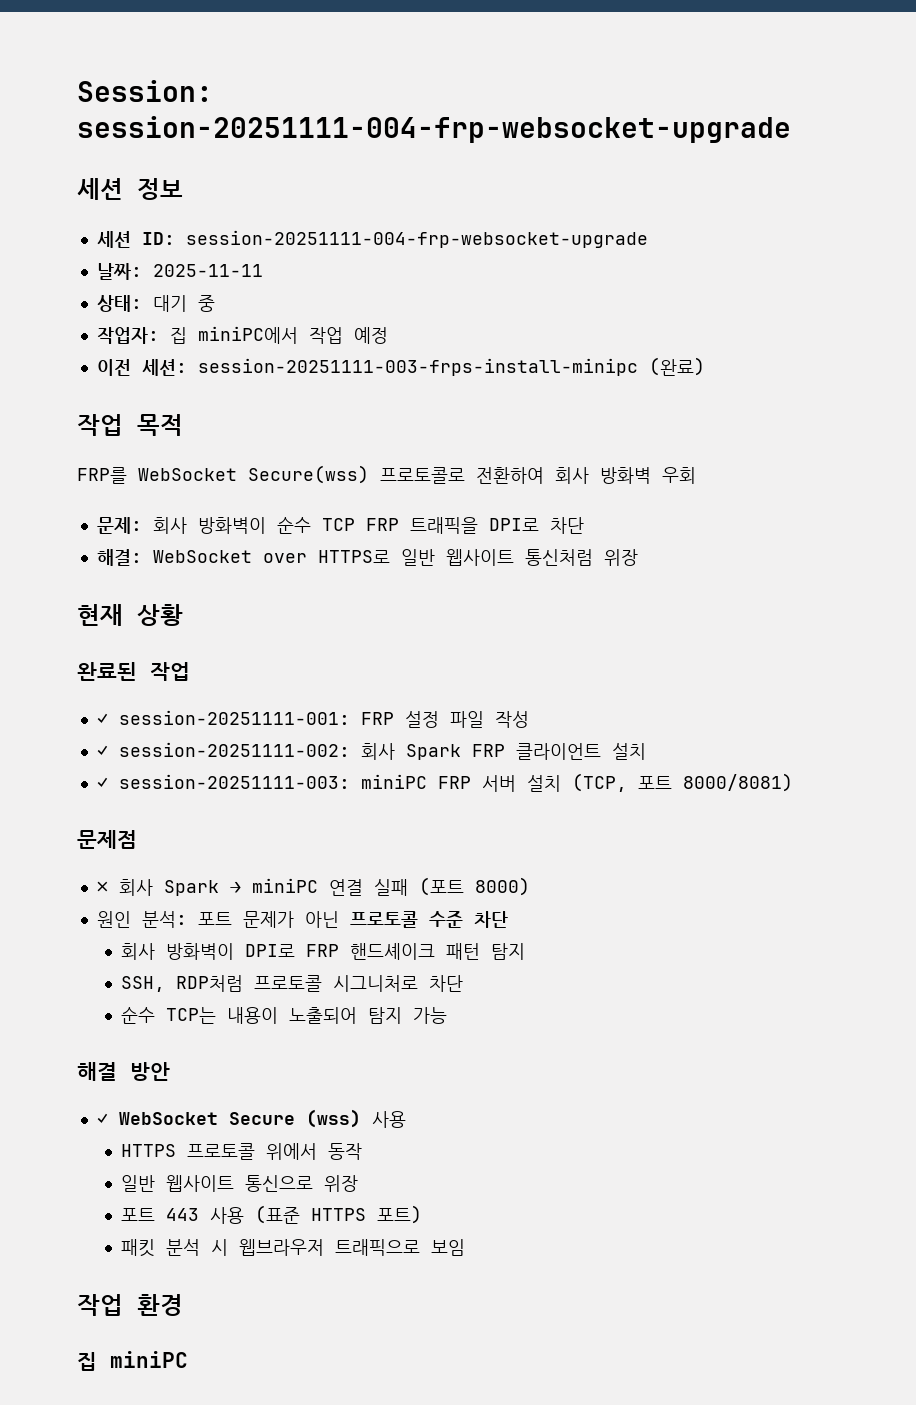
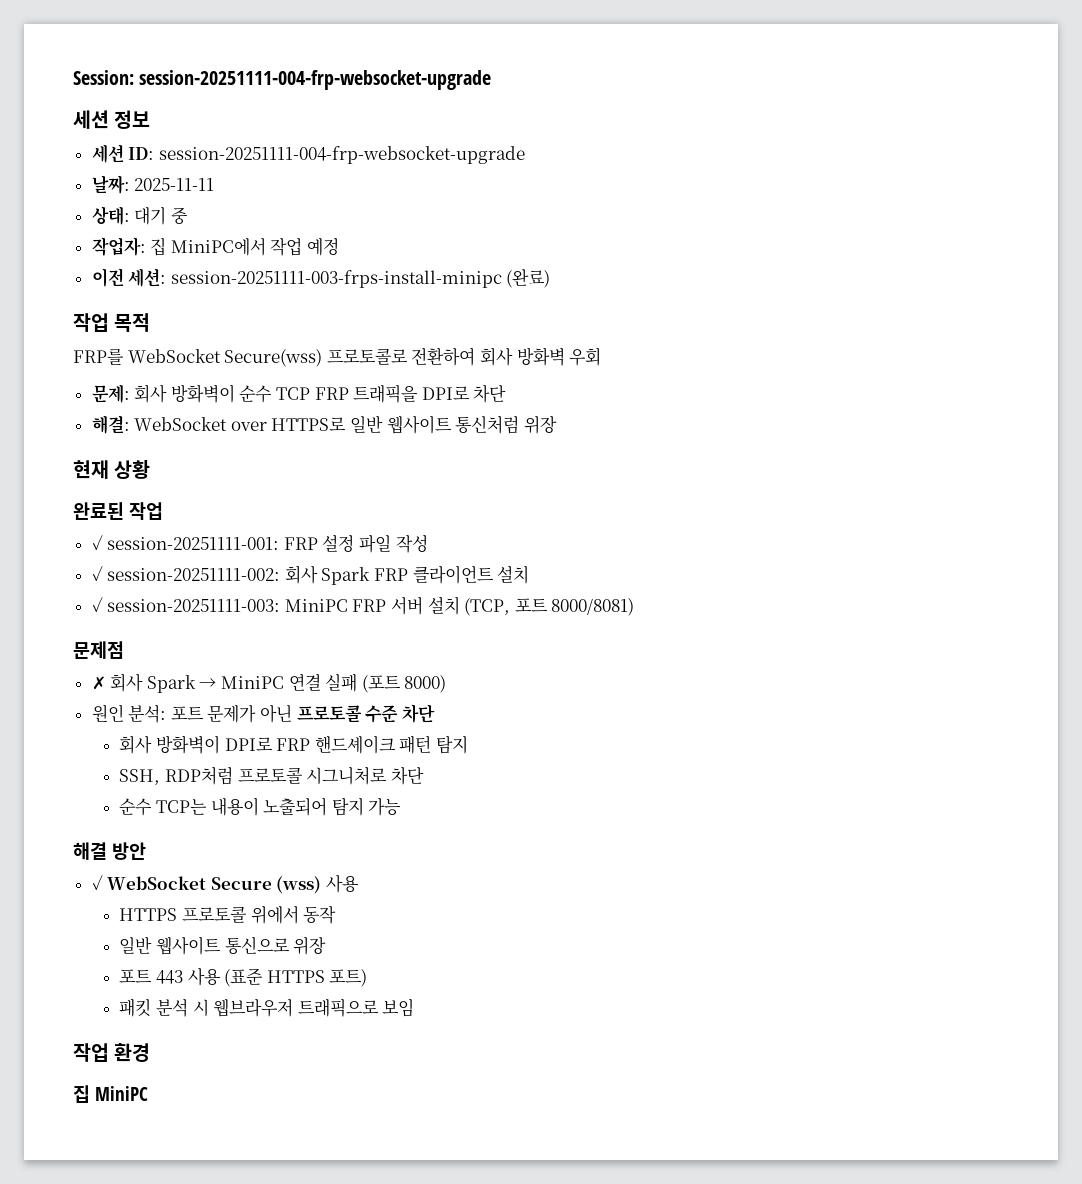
- 작업자: 집 miniPC에서 작업 예정
+ 작업자: 집 MiniPC에서 작업 예정
- ✓ session-20251111-003: miniPC FRP 서버 설치 (TCP, 포트 8000/8081)
+ ✓ session-20251111-003: MiniPC FRP 서버 설치 (TCP, 포트 8000/8081)
- ✗ 회사 Spark → miniPC 연결 실패 (포트 8000)
+ ✗ 회사 Spark → MiniPC 연결 실패 (포트 8000)
- 집 miniPC
+ 집 MiniPC

